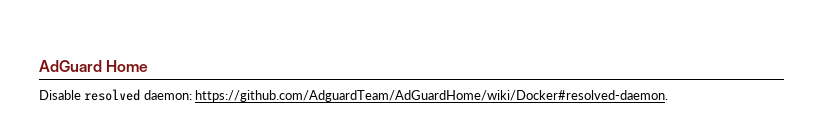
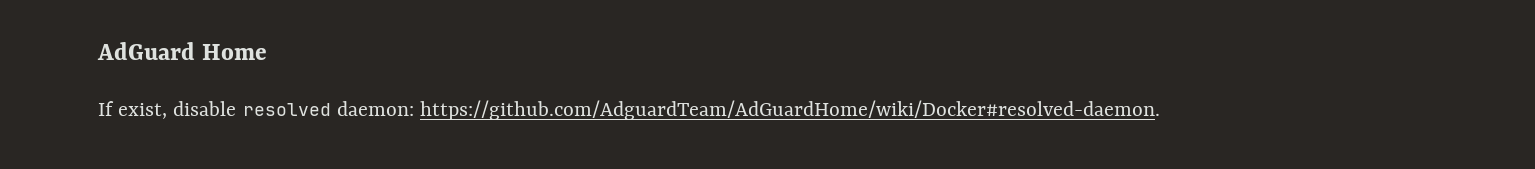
- Disable resolved daemon: https://github.com/AdguardTeam/AdGuardHome/wiki/Docker#resolved-daemon.
+ If exist, disable resolved daemon: https://github.com/AdguardTeam/AdGuardHome/wiki/Docker#resolved-daemon.

